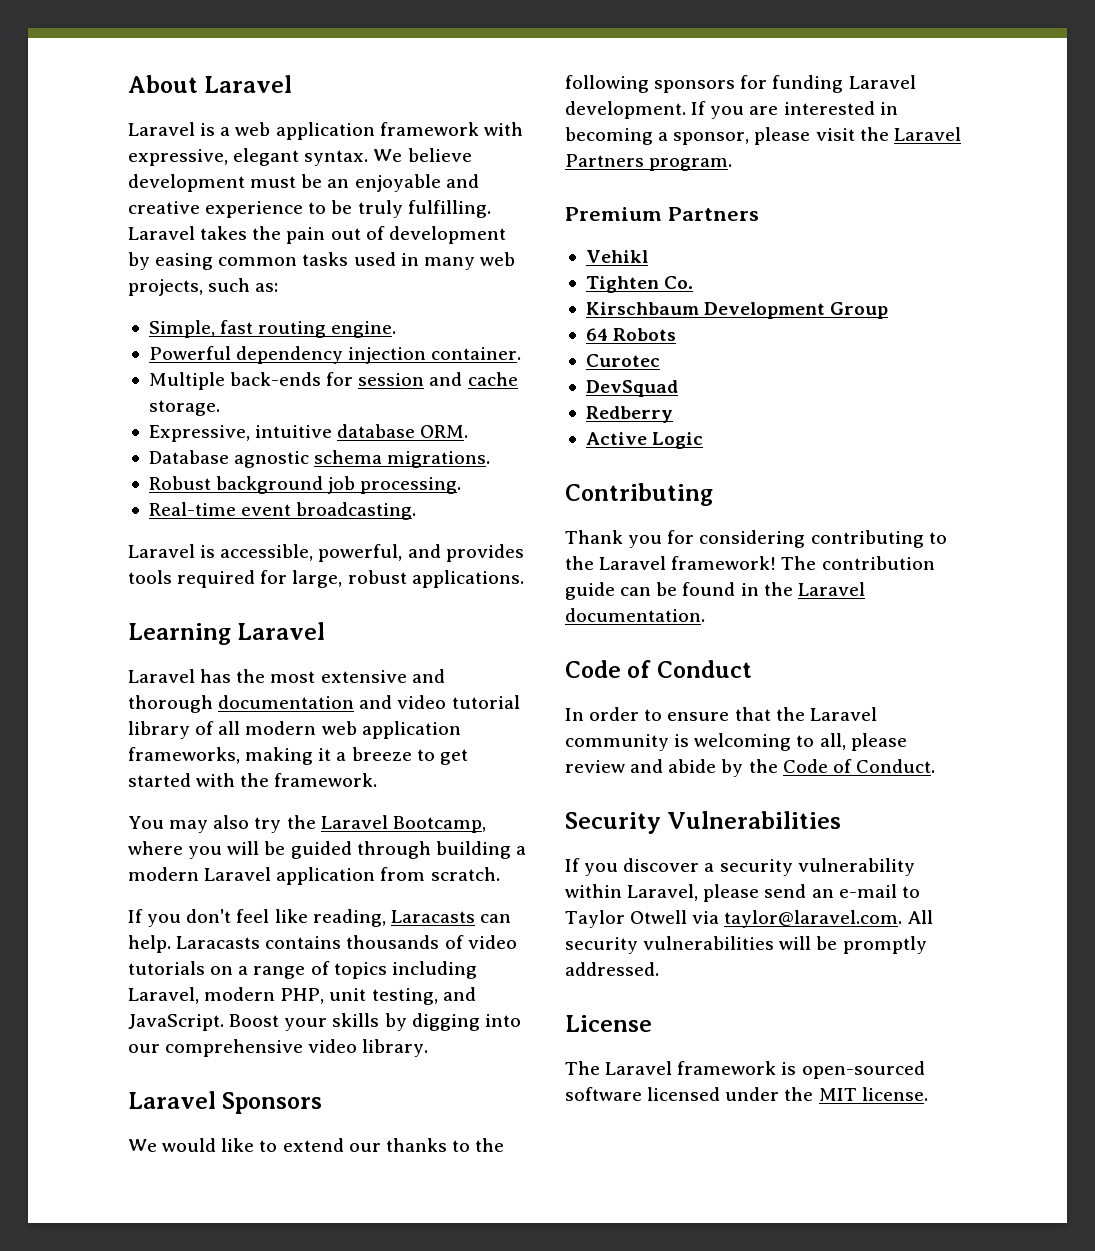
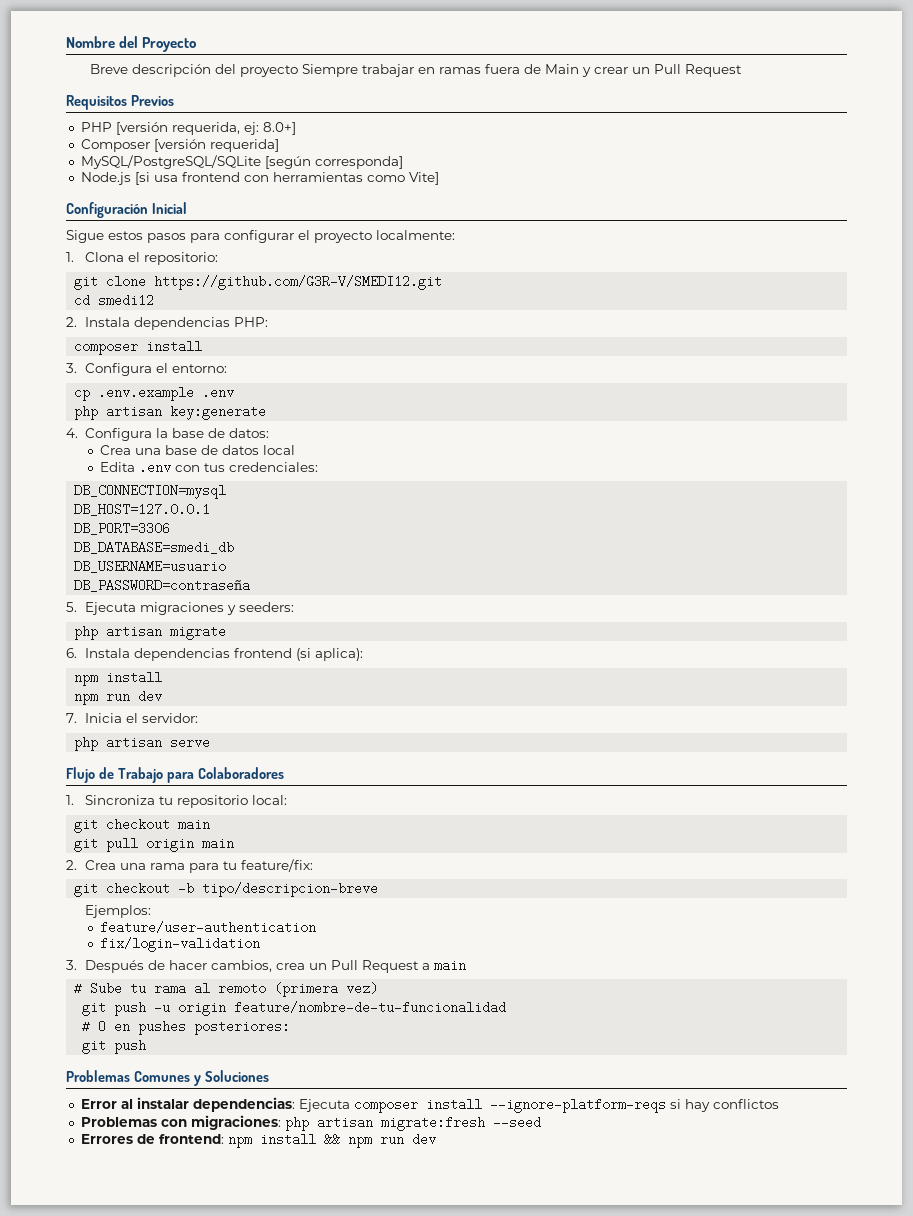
- About Laravel
- Laravel is a web application framework with expressive, elegant syntax. We believe development must be an enjoyable and creative experience to be truly fulfilling. Laravel takes the pain out of development by easing common tasks used in many web projects, such as:
- Simple, fast routing engine.
- Powerful dependency injection container.
- Multiple back-ends for session and cache storage.
- Expressive, intuitive database ORM.
- Database agnostic schema migrations.
- Robust background job processing.
- Real-time event broadcasting.
- Laravel is accessible, powerful, and provides tools required for large, robust applications.
- Learning Laravel
- Laravel has the most extensive and thorough documentation and video tutorial library of all modern web application frameworks, making it a breeze to get started with the framework.
- You may also try the Laravel Bootcamp, where you will be guided through building a modern Laravel application from scratch.
- If you don't feel like reading, Laracasts can help. Laracasts contains thousands of video tutorials on a range of topics including Laravel, modern PHP, unit testing, and JavaScript. Boost your skills by digging into our comprehensive video library.
- Laravel Sponsors
- We would like to extend our thanks to the following sponsors for funding Laravel development. If you are interested in becoming a sponsor, please visit the Laravel Partners program.
- Premium Partners
- Vehikl
- Tighten Co.
- Kirschbaum Development Group
- 64 Robots
- Curotec
- DevSquad
- Redberry
- Active Logic
- Contributing
- Thank you for considering contributing to the Laravel framework! The contribution guide can be found in the Laravel documentation.
- Code of Conduct
- In order to ensure that the Laravel community is welcoming to all, please review and abide by the Code of Conduct.
- Security Vulnerabilities
- If you discover a security vulnerability within Laravel, please send an e-mail to Taylor Otwell via taylor@laravel.com. All security vulnerabilities will be promptly addressed.
- License
- The Laravel framework is open-sourced software licensed under the MIT license.
+ Nombre del Proyecto
+ Breve descripción del proyecto Siempre trabajar en ramas fuera de Main y crear un Pull Request
+ Requisitos Previos
+ PHP [versión requerida, ej: 8.0+]
+ Composer [versión requerida]
+ MySQL/PostgreSQL/SQLite [según corresponda]
+ Node.js [si usa frontend con herramientas como Vite]
+ Configuración Inicial
+ Sigue estos pasos para configurar el proyecto localmente:
+ 1. Clona el repositorio:
+ git clone https://github.com/G3R-V/SMEDI12.git
+ cd smedi12
+ 2. Instala dependencias PHP:
+ composer install
+ 3. Configura el entorno:
+ cp .env.example .env
+ php artisan key:generate
+ 4. Configura la base de datos:
+ Crea una base de datos local
+ Edita .env con tus credenciales:
+ DB_CONNECTION=mysql
+ DB_HOST=127.0.0.1
+ DB_PORT=3306
+ DB_DATABASE=smedi_db
+ DB_USERNAME=usuario
+ DB_PASSWORD=contraseña
+ 5. Ejecuta migraciones y seeders:
+ php artisan migrate
+ 6. Instala dependencias frontend (si aplica):
+ npm install
+ npm run dev
+ 7. Inicia el servidor:
+ php artisan serve
+ Flujo de Trabajo para Colaboradores
+ 1. Sincroniza tu repositorio local:
+ git checkout main
+ git pull origin main
+ 2. Crea una rama para tu feature/fix:
+ git checkout -b tipo/descripcion-breve
+ Ejemplos:
+ feature/user-authentication
+ fix/login-validation
+ 3. Después de hacer cambios, crea un Pull Request a main
+ # Sube tu rama al remoto (primera vez)
+ git push -u origin feature/nombre-de-tu-funcionalidad
+ # O en pushes posteriores:
+ git push
+ Problemas Comunes y Soluciones
+ Error al instalar dependencias: Ejecuta composer install --ignore-platform-reqs si hay conflictos
+ Problemas con migraciones: php artisan migrate:fresh --seed
+ Errores de frontend: npm install && npm run dev

